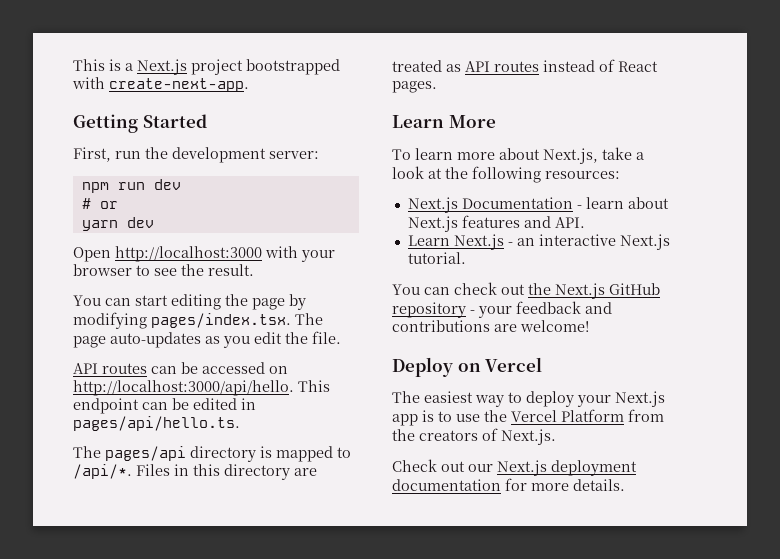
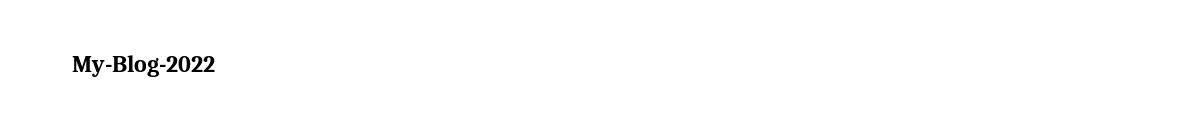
- This is a Next.js project bootstrapped with create-next-app.
- Getting Started
- First, run the development server:
- npm run dev
- # or
- yarn dev
- Open http://localhost:3000 with your browser to see the result.
- You can start editing the page by modifying pages/index.tsx. The page auto-updates as you edit the file.
- API routes can be accessed on http://localhost:3000/api/hello. This endpoint can be edited in pages/api/hello.ts.
- The pages/api directory is mapped to /api/*. Files in this directory are treated as API routes instead of React pages.
- Learn More
- To learn more about Next.js, take a look at the following resources:
- Next.js Documentation - learn about Next.js features and API.
- Learn Next.js - an interactive Next.js tutorial.
- You can check out the Next.js GitHub repository - your feedback and contributions are welcome!
- Deploy on Vercel
- The easiest way to deploy your Next.js app is to use the Vercel Platform from the creators of Next.js.
- Check out our Next.js deployment documentation for more details.
+ My-Blog-2022

